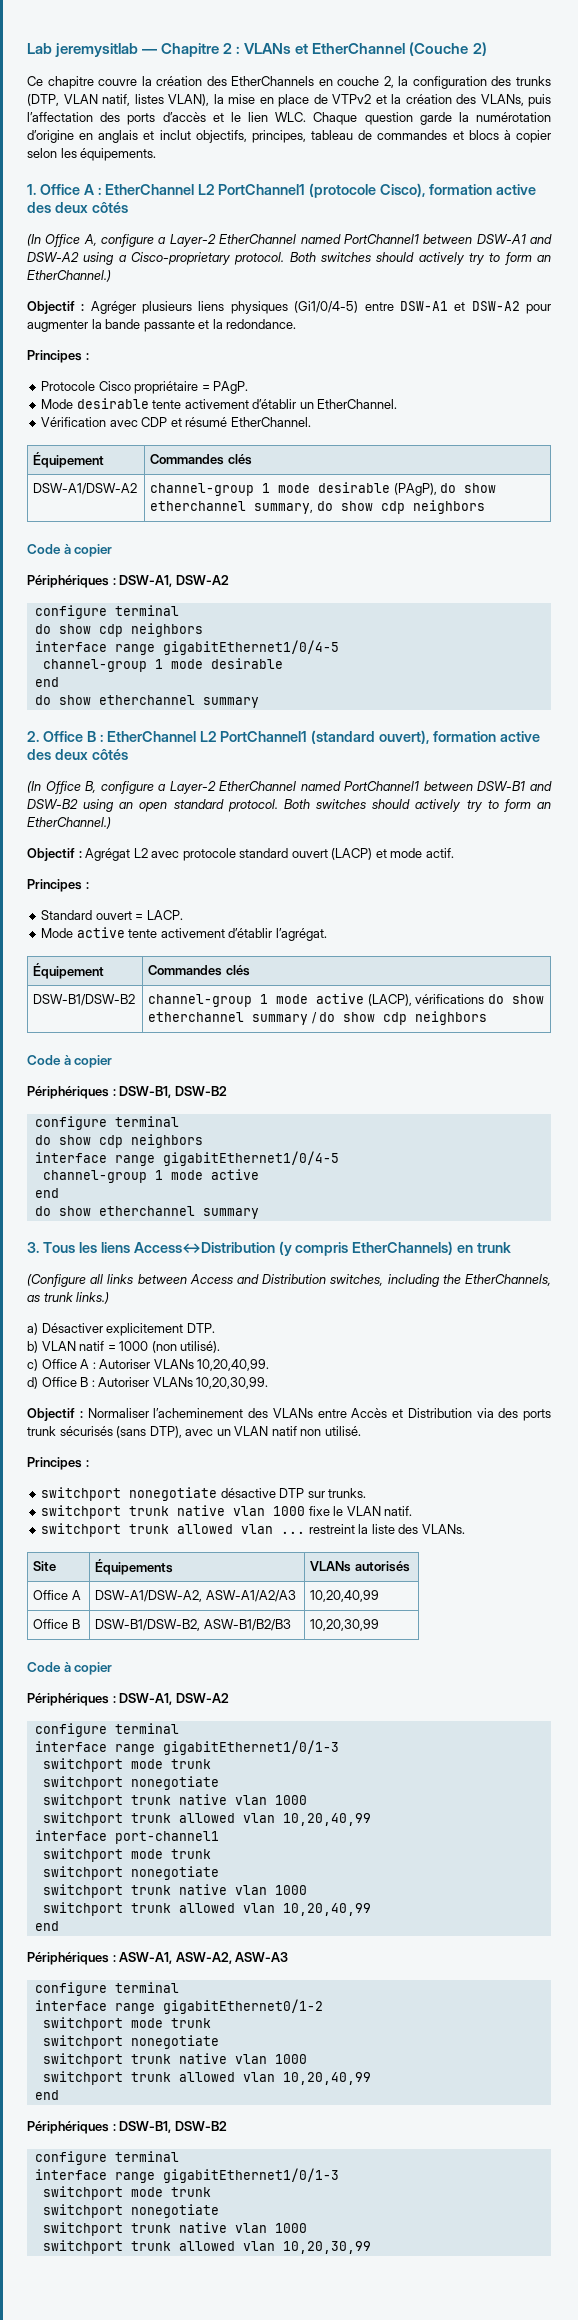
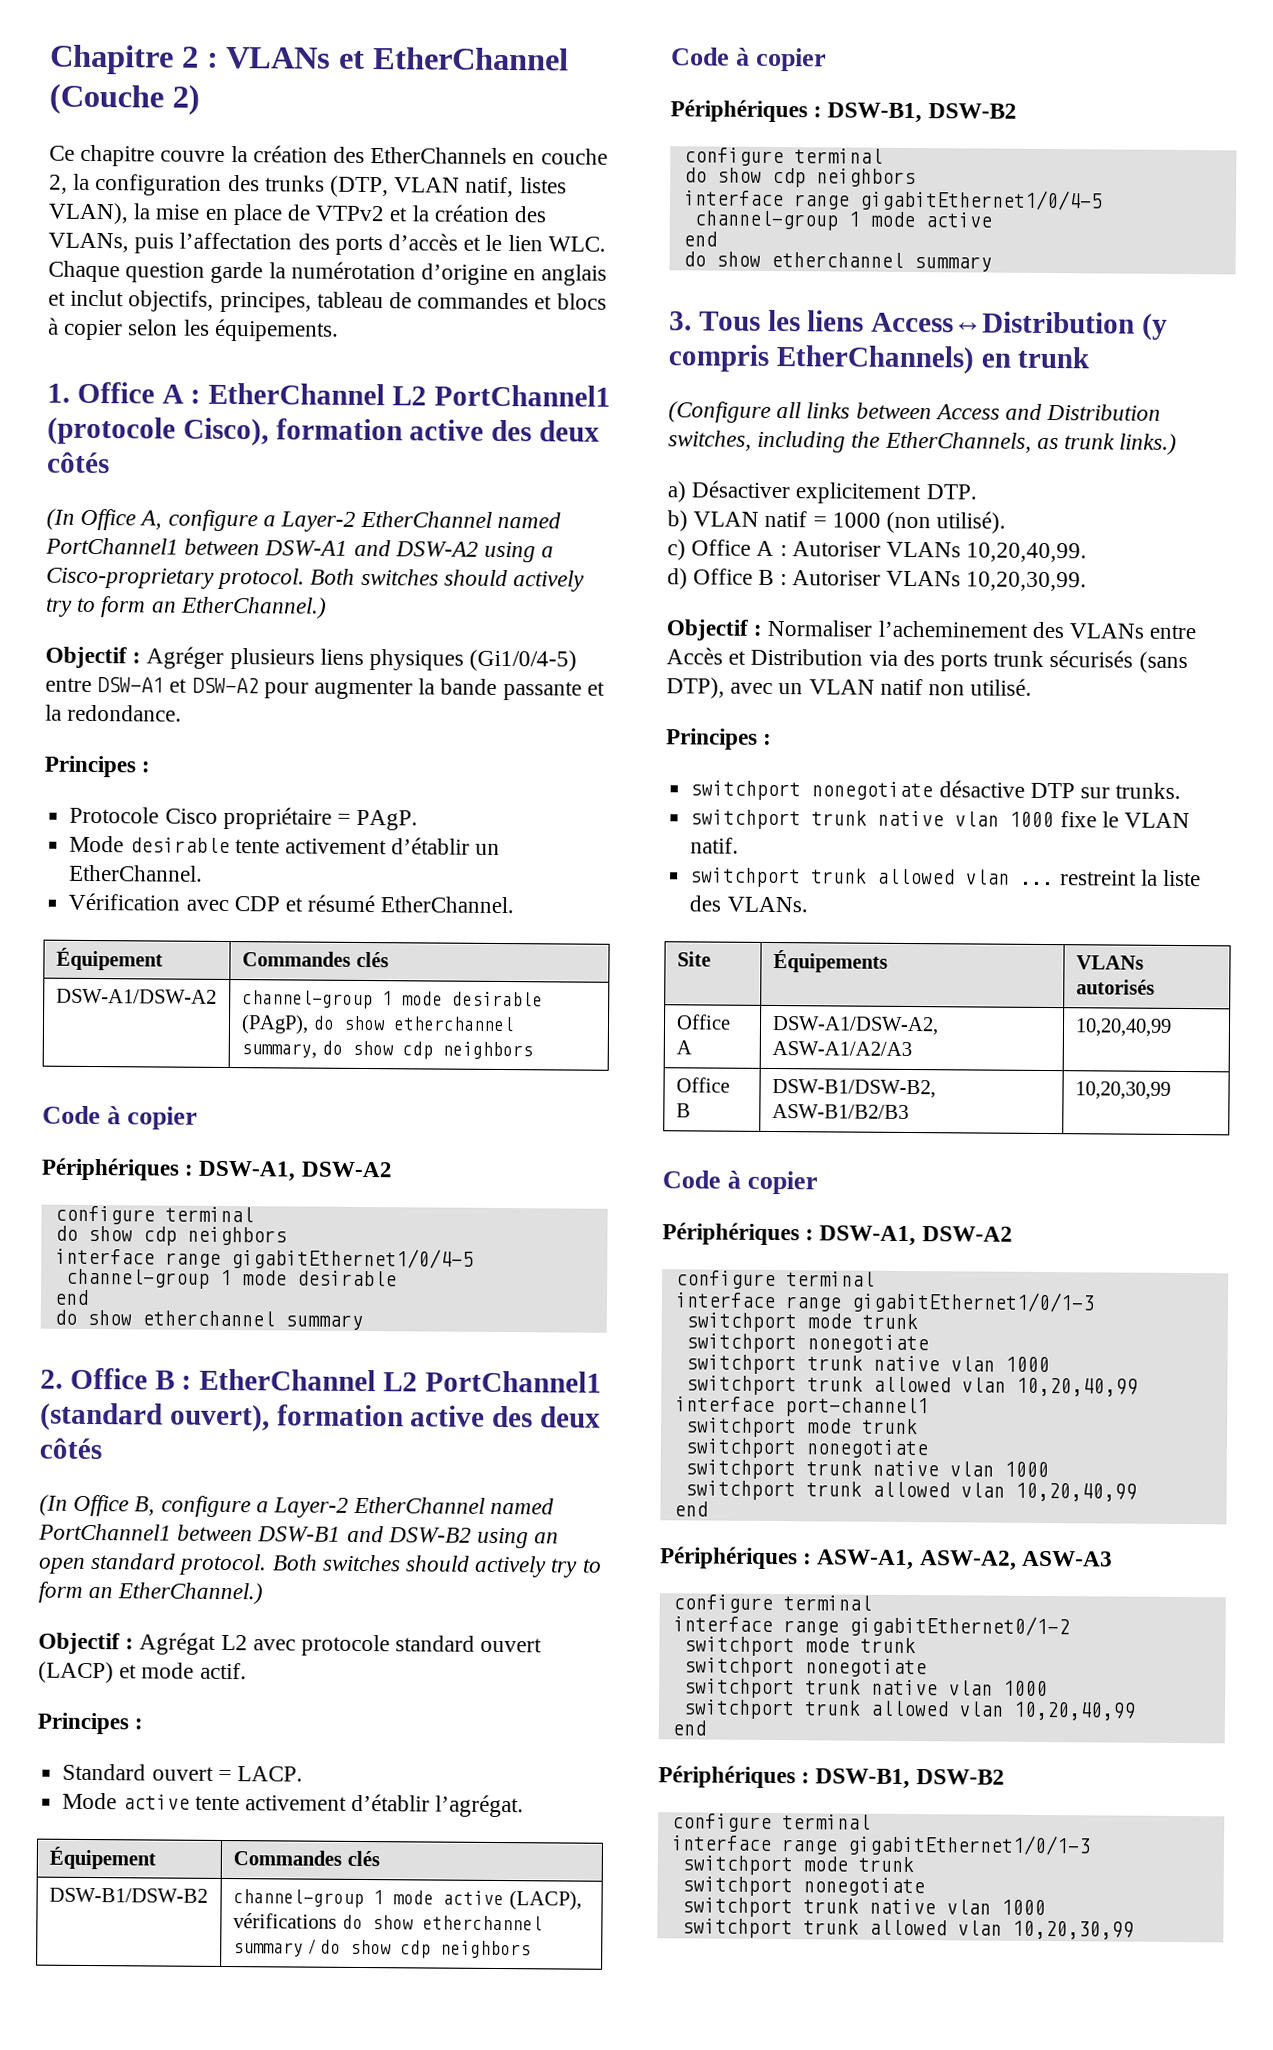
- Lab jeremysitlab — Chapitre 2 : VLANs et EtherChannel (Couche 2)
+ Chapitre 2 : VLANs et EtherChannel (Couche 2)

